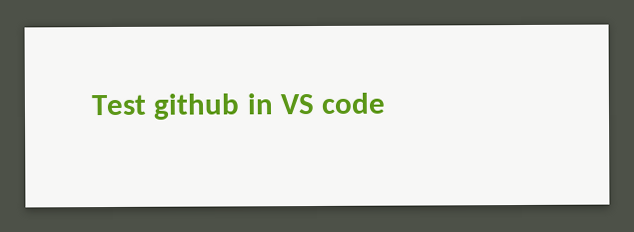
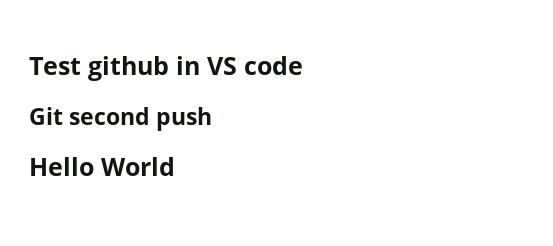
+ Git second push
+ Hello World

